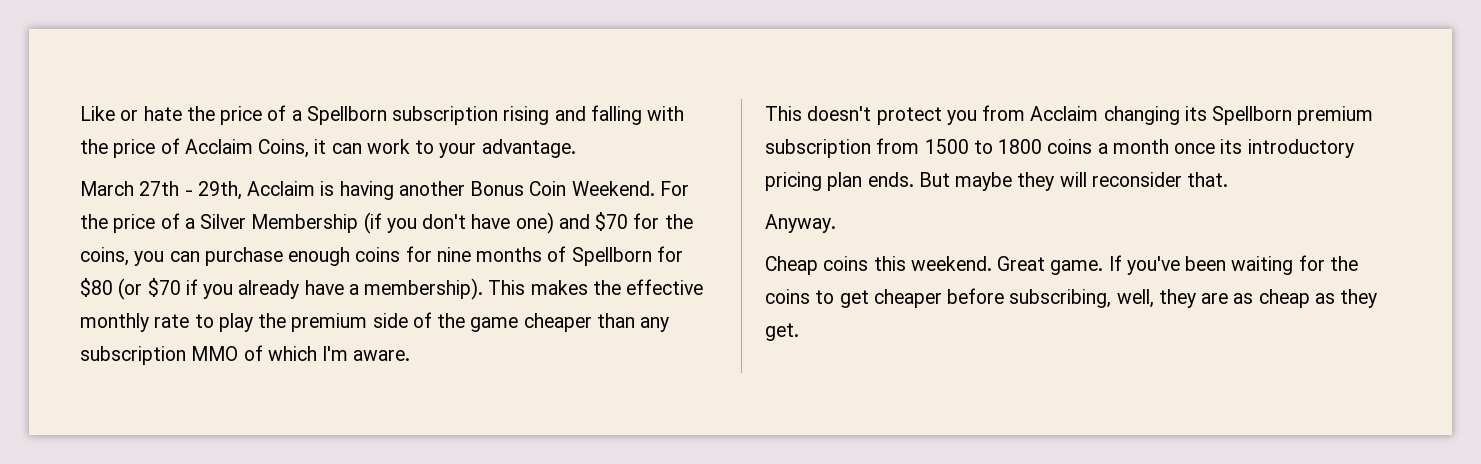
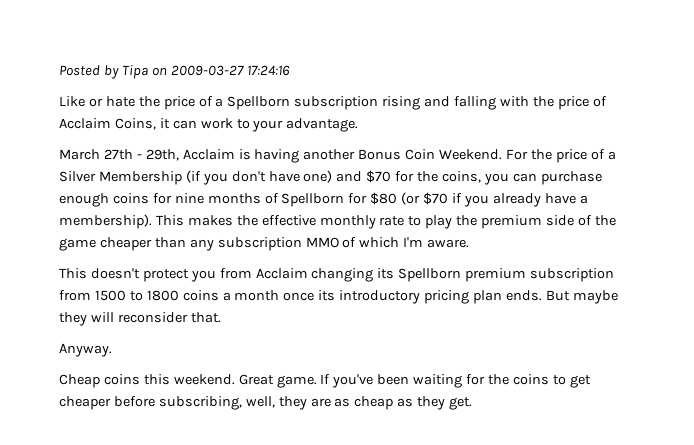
+ Posted by Tipa on 2009-03-27 17:24:16

